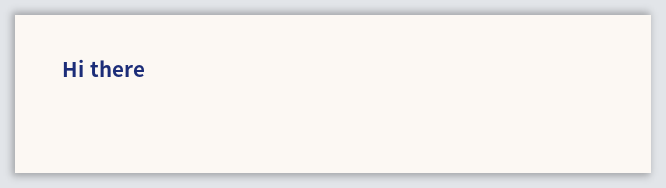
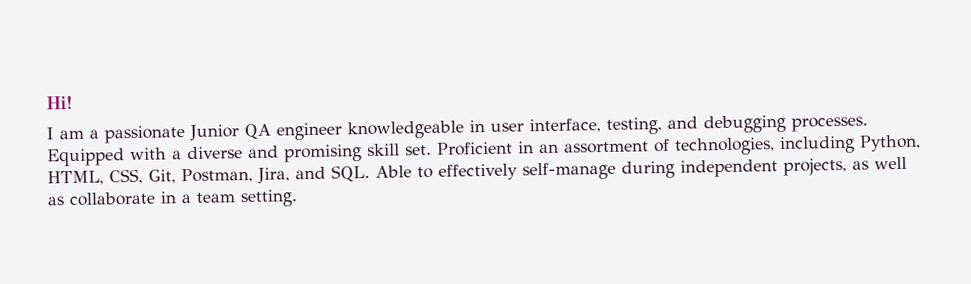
- Hi there
+ Hi!
+ I am a passionate Junior QA engineer knowledgeable in user interface, testing, and debugging processes. Equipped with a diverse and promising skill set. Proficient in an assortment of technologies, including Python, HTML, CSS, Git, Postman, Jira, and SQL. Able to effectively self-manage during independent projects, as well as collaborate in a team setting.

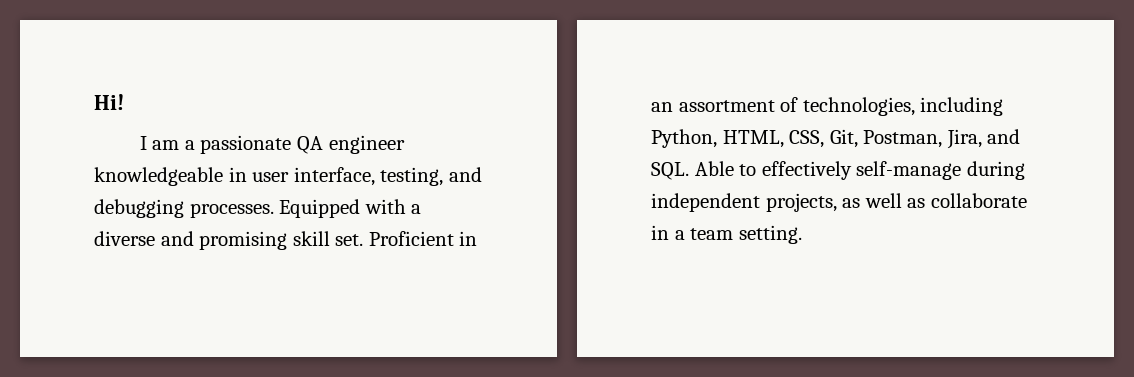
- I am a passionate Junior QA engineer knowledgeable in user interface, testing, and debugging processes.
+ I am a passionate QA engineer knowledgeable in user interface, testing, and debugging processes.

